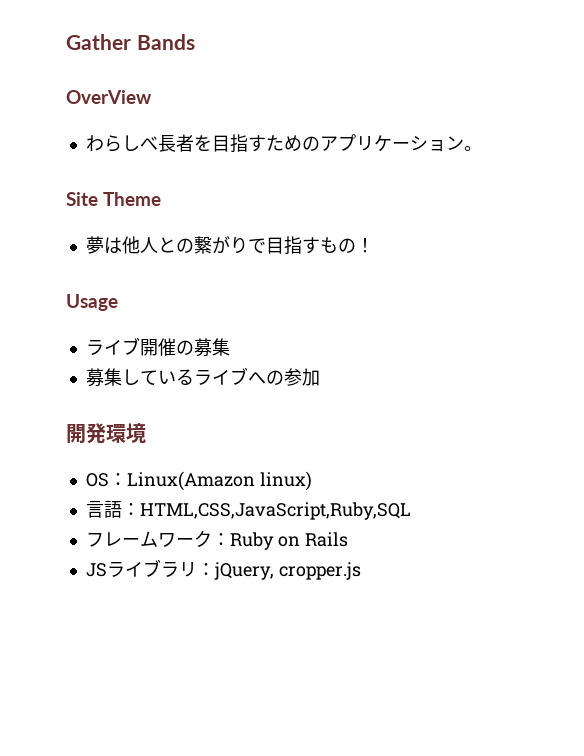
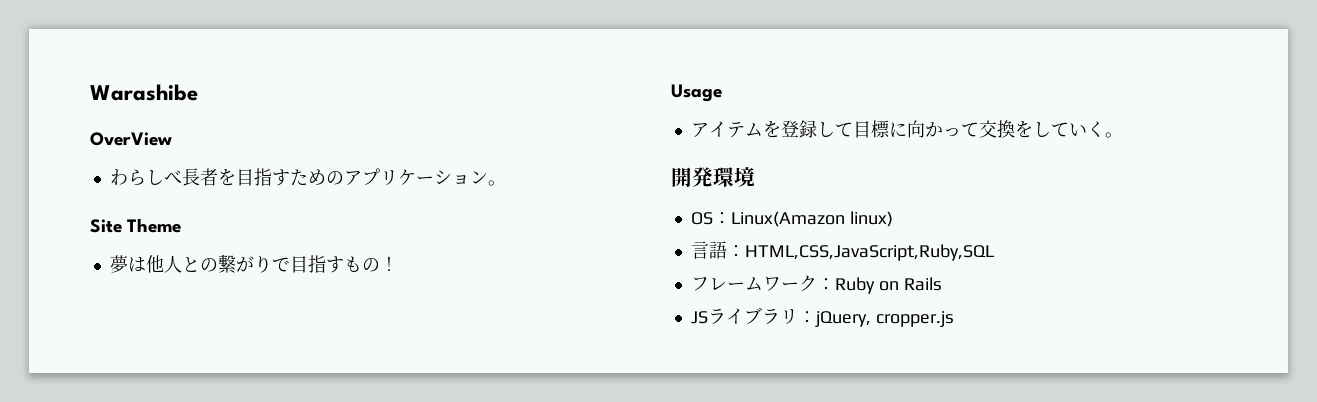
- Gather Bands
+ Warashibe
- ライブ開催の募集
- 募集しているライブへの参加
+ アイテムを登録して目標に向かって交換をしていく。

